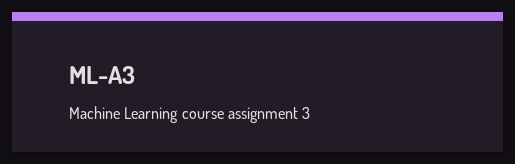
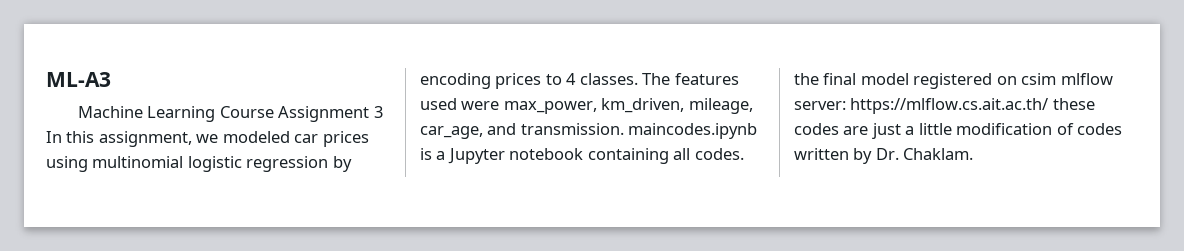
- Machine Learning course assignment 3
+ Machine Learning Course Assignment 3 In this assignment, we modeled car prices using multinomial logistic regression by encoding prices to 4 classes. The features used were max_power, km_driven, mileage, car_age, and transmission. maincodes.ipynb is a Jupyter notebook containing all codes. the final model registered on csim mlflow server: https://mlflow.cs.ait.ac.th/ these codes are just a little modification of codes written by Dr. Chaklam.

